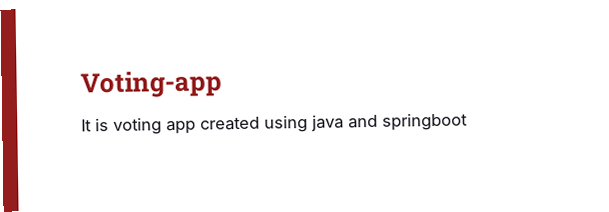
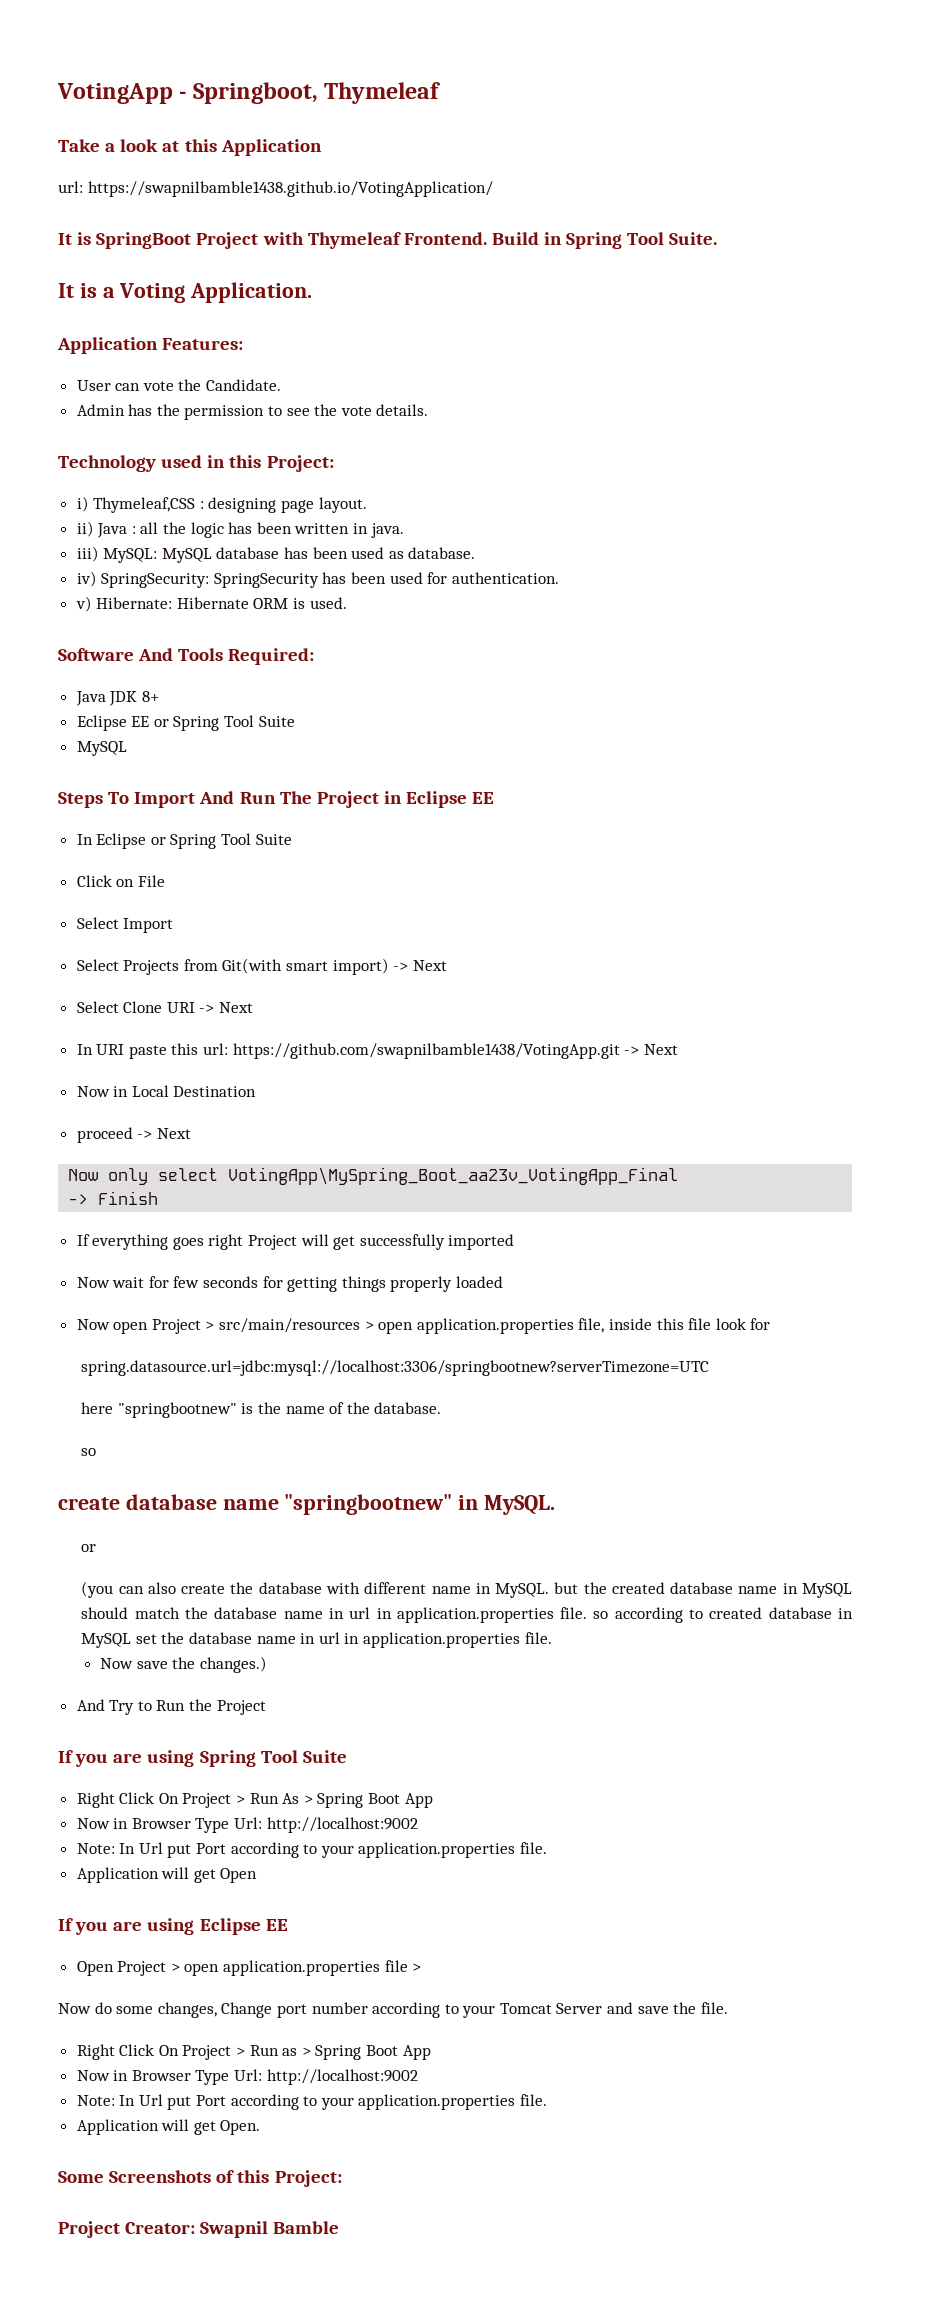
- Voting-app
- It is voting app created using java and springboot
+ VotingApp - Springboot, Thymeleaf
+ Take a look at this Application
+ url: https://swapnilbamble1438.github.io/VotingApplication/
+ It is SpringBoot Project with Thymeleaf Frontend. Build in Spring Tool Suite.
+ It is a Voting Application.
+ Application Features:
+ User can vote the Candidate.
+ Admin has the permission to see the vote details.
+ Technology used in this Project:
+ i) Thymeleaf,CSS : designing page layout.
+ ii) Java : all the logic has been written in java.
+ iii) MySQL: MySQL database has been used as database.
+ iv) SpringSecurity: SpringSecurity has been used for authentication.
+ v) Hibernate: Hibernate ORM is used.
+ Software And Tools Required:
+ Java JDK 8+
+ Eclipse EE or Spring Tool Suite
+ MySQL
+ Steps To Import And Run The Project in Eclipse EE
+ In Eclipse or Spring Tool Suite
+ Click on File
+ Select Import
+ Select Projects from Git(with smart import) -> Next
+ Select Clone URI -> Next
+ In URI paste this url: https://github.com/swapnilbamble1438/VotingApp.git -> Next
+ Now in Local Destination
+ proceed -> Next
+ Now only select VotingApp\MySpring_Boot_aa23v_VotingApp_Final
+ -> Finish
+ If everything goes right Project will get successfully imported
+ Now wait for few seconds for getting things properly loaded
+ Now open Project > src/main/resources > open application.properties file, inside this file look for
+ spring.datasource.url=jdbc:mysql://localhost:3306/springbootnew?serverTimezone=UTC
+ here "springbootnew" is the name of the database.
+ so
+ create database name "springbootnew" in MySQL.
+ or
+ (you can also create the database with different name in MySQL. but the created database name in MySQL should match the database name in url in application.properties file. so according to created database in MySQL set the database name in url in application.properties file.
+ Now save the changes.)
+ And Try to Run the Project
+ If you are using Spring Tool Suite
+ Right Click On Project > Run As > Spring Boot App
+ Now in Browser Type Url: http://localhost:9002
+ Note: In Url put Port according to your application.properties file.
+ Application will get Open
+ If you are using Eclipse EE
+ Open Project > open application.properties file >
+ Now do some changes, Change port number according to your Tomcat Server and save the file.
+ Right Click On Project > Run as > Spring Boot App
+ Now in Browser Type Url: http://localhost:9002
+ Note: In Url put Port according to your application.properties file.
+ Application will get Open.
+ Some Screenshots of this Project:
+ Project Creator: Swapnil Bamble

